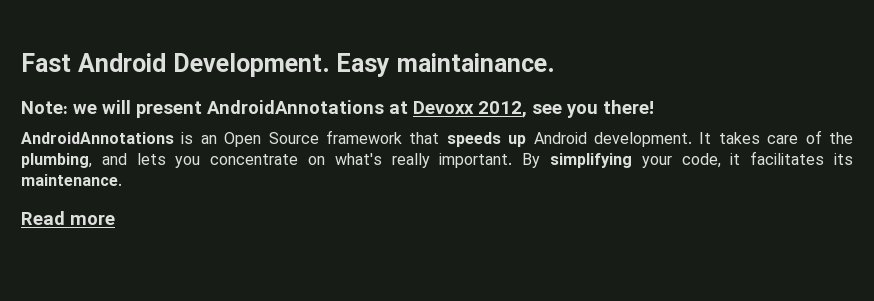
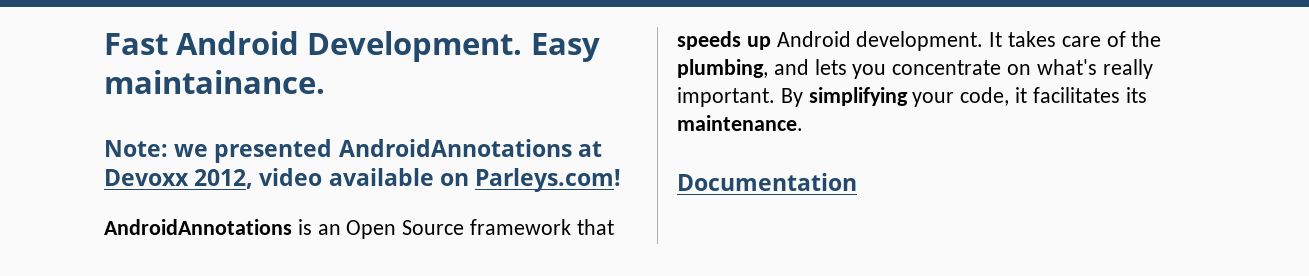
- Note: we will present AndroidAnnotations at Devoxx 2012, see you there!
+ Note: we presented AndroidAnnotations at Devoxx 2012, video available on Parleys.com!
- Read more
+ Documentation

